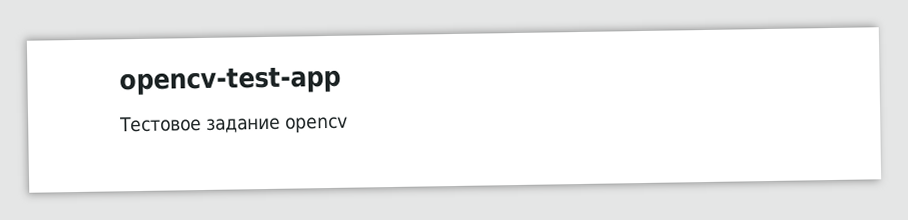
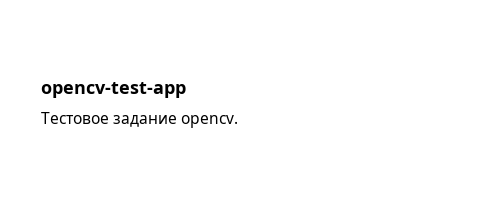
- Тестовое задание opencv
+ Тестовое задание opencv.

